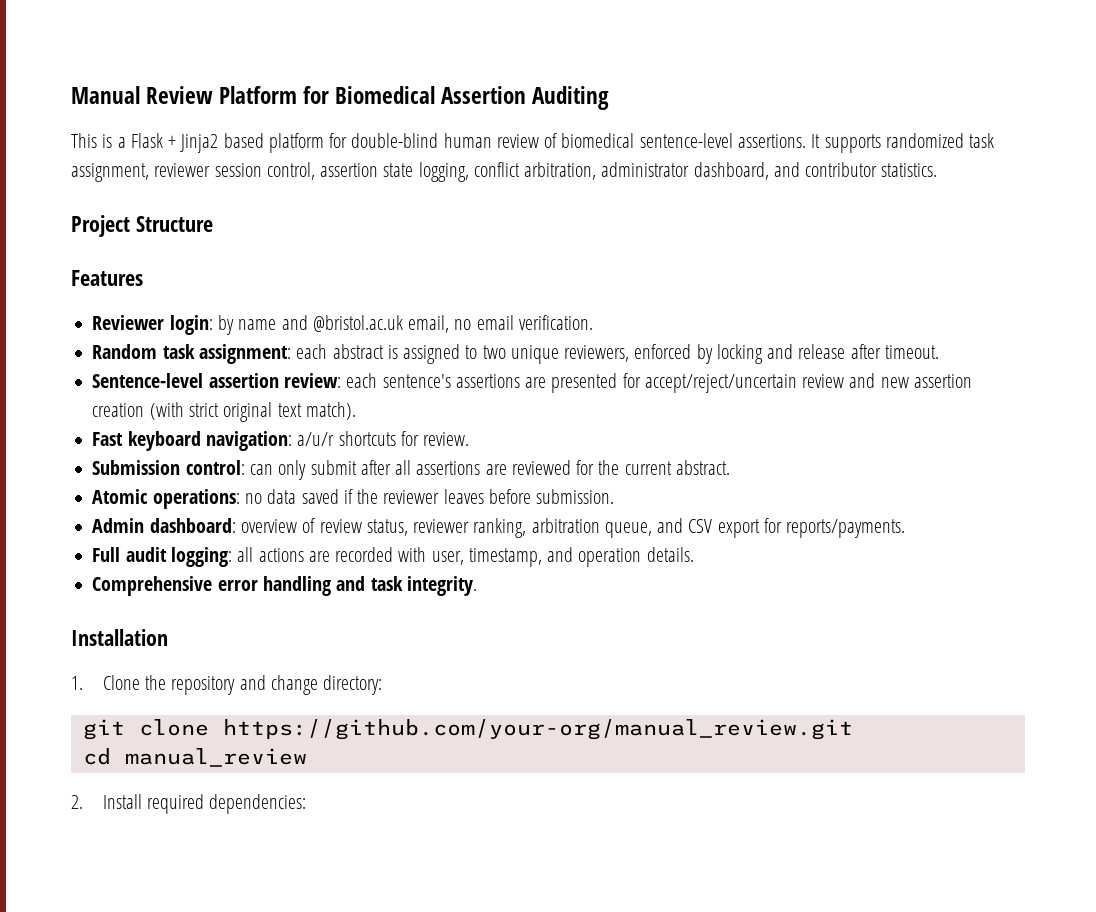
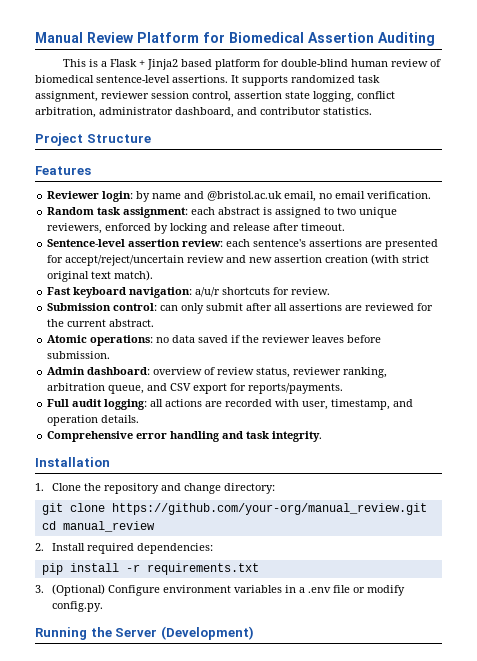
+ pip install -r requirements.txt
+ 3. (Optional) Configure environment variables in a .env file or modify config.py.
+ Running the Server (Development)

